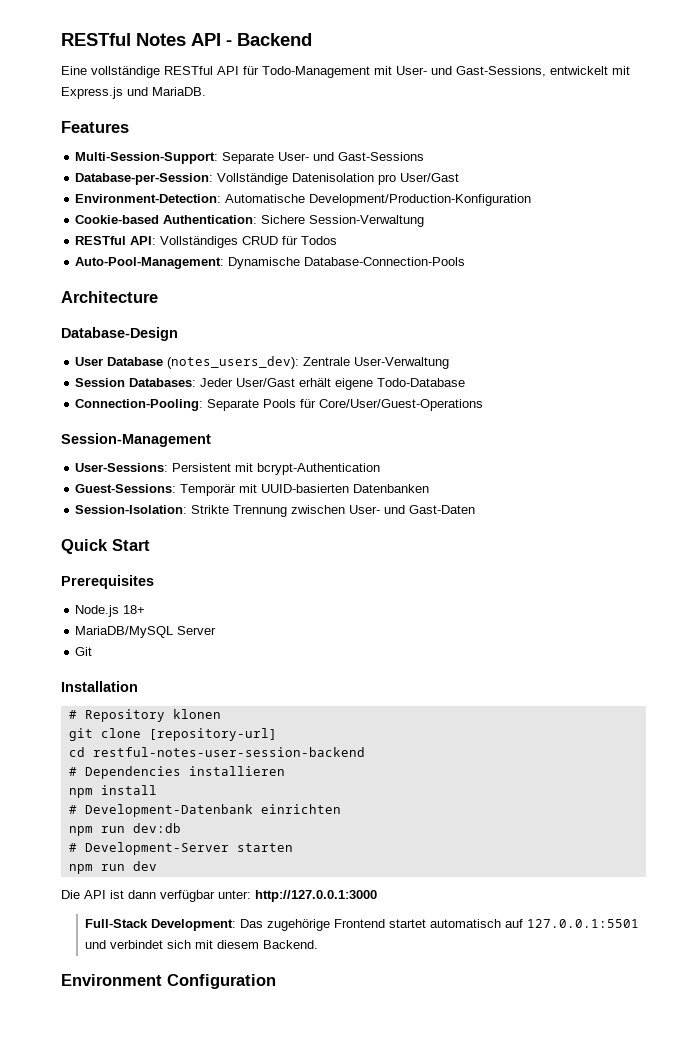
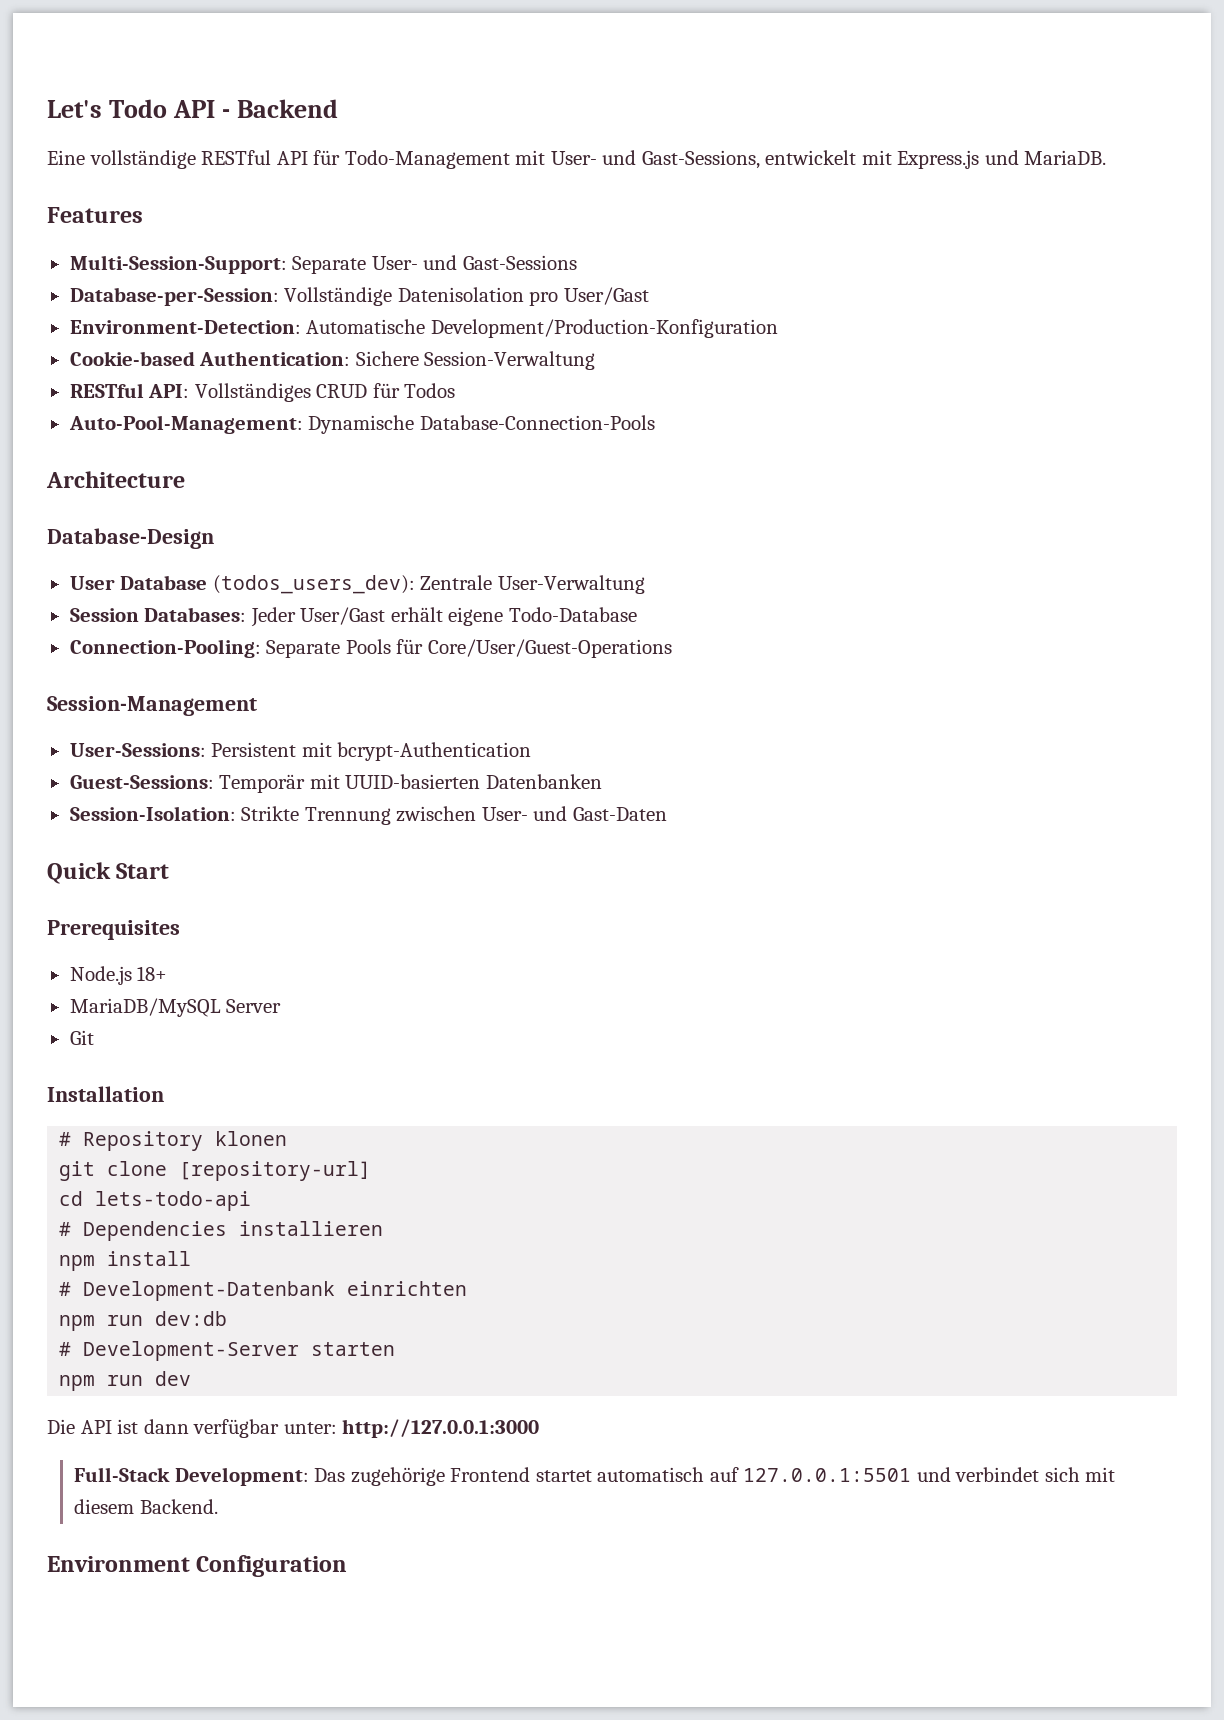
- RESTful Notes API - Backend
+ Let's Todo API - Backend
- User Database (notes_users_dev): Zentrale User-Verwaltung
+ User Database (todos_users_dev): Zentrale User-Verwaltung
- cd restful-notes-user-session-backend
+ cd lets-todo-api

